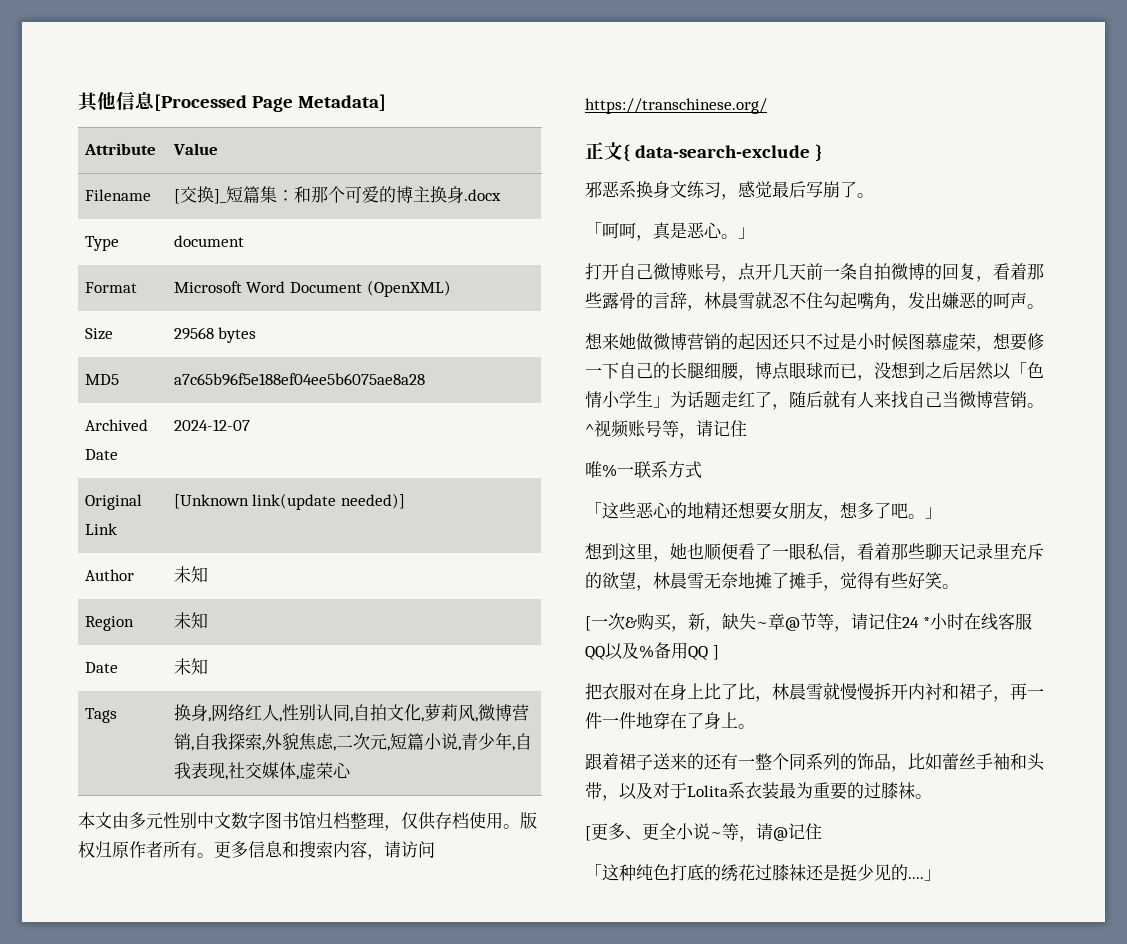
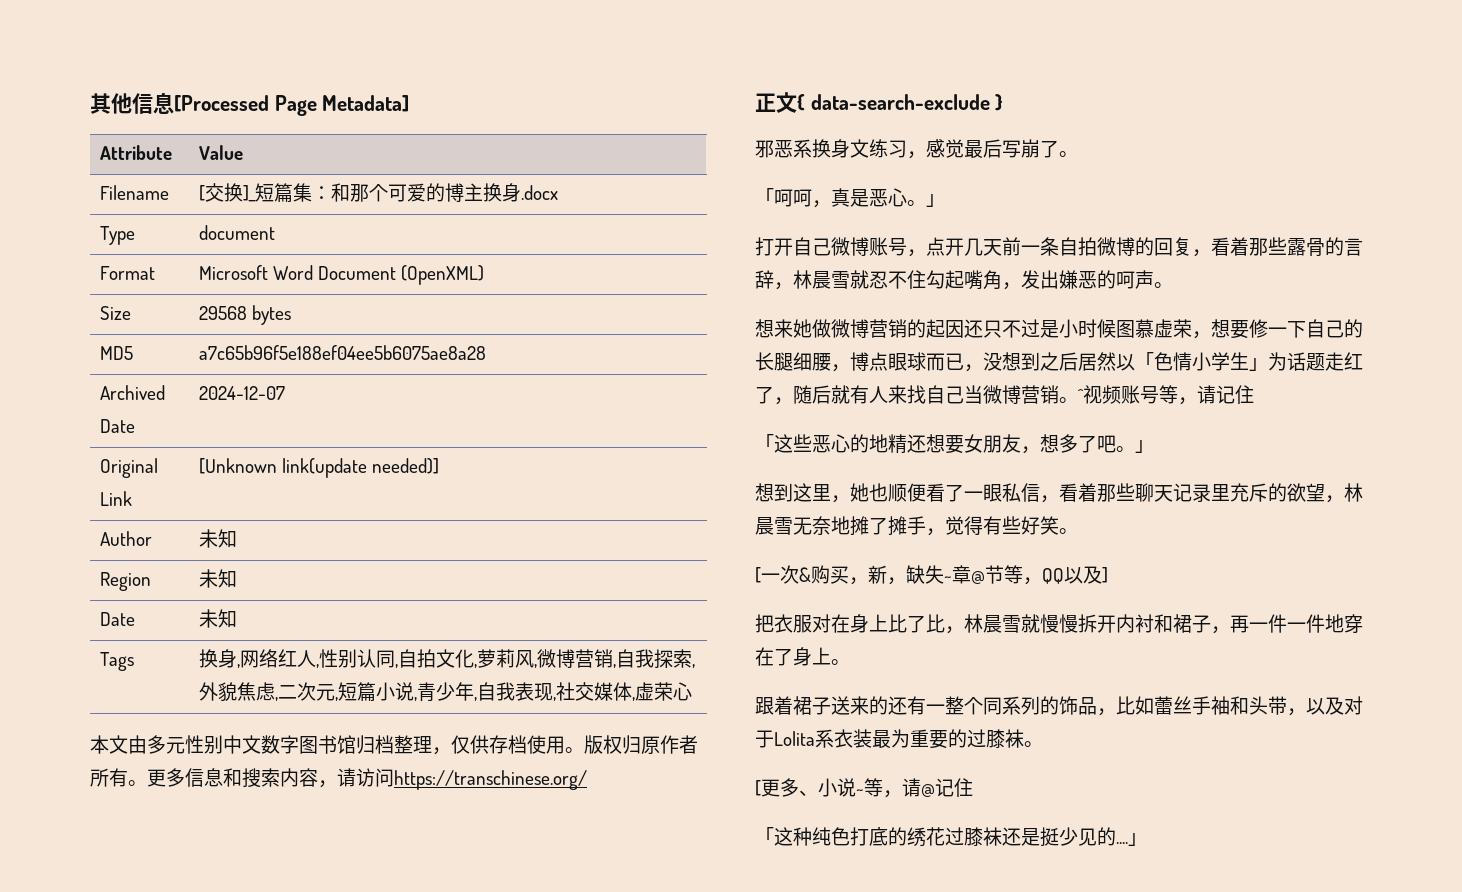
- 唯%一联系方式
- [一次&购买，新，缺失~章@节等，请记住24 *小时在线客服QQ以及%备用QQ ]
+ [一次&购买，新，缺失~章@节等，QQ以及]
- [更多、更全小说~等，请@记住
+ [更多、小说~等，请@记住

